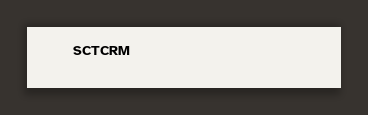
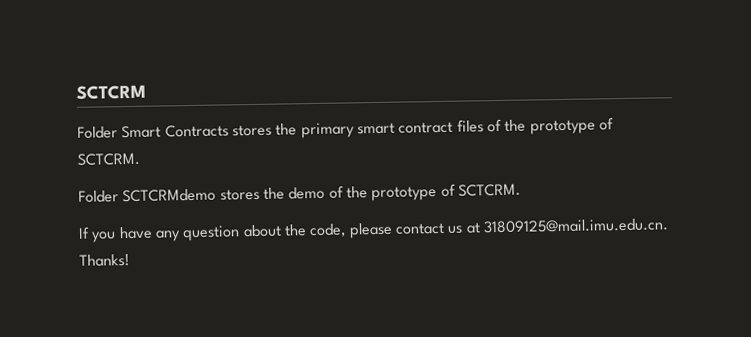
+ Folder Smart Contracts stores the primary smart contract files of the prototype of SCTCRM.
+ Folder SCTCRMdemo stores the demo of the prototype of SCTCRM.
+ If you have any question about the code, please contact us at 31809125@mail.imu.edu.cn. Thanks!

